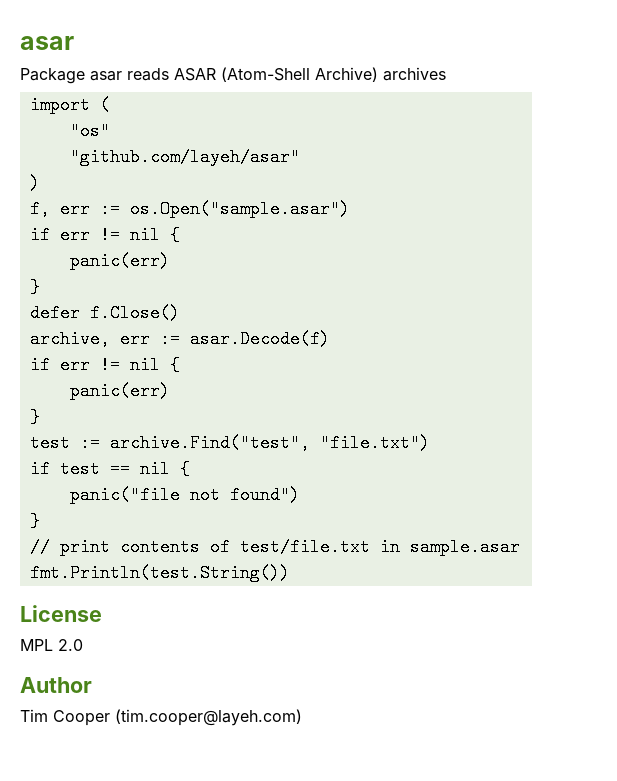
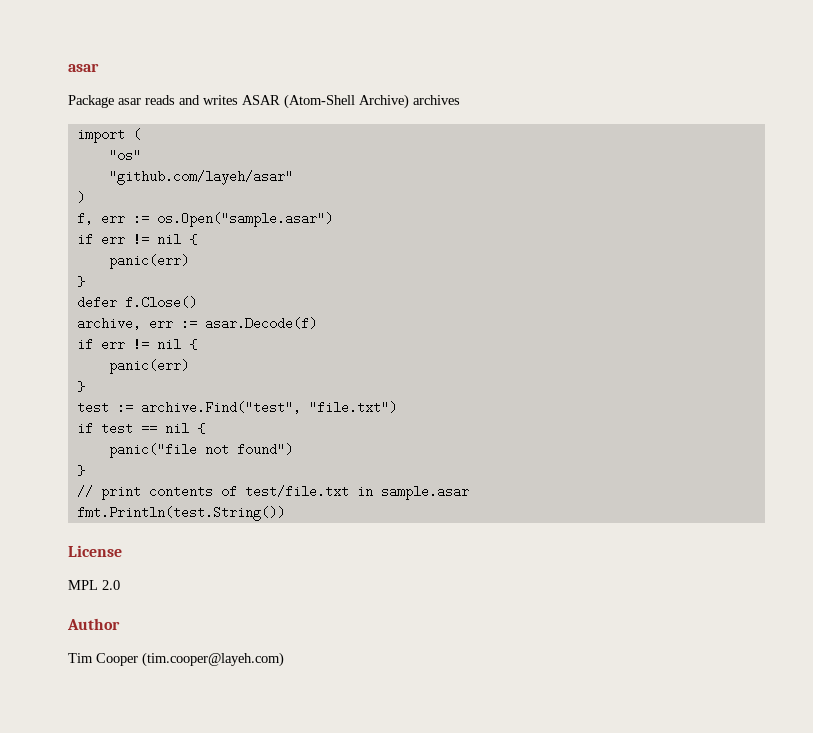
- Package asar reads ASAR (Atom-Shell Archive) archives
+ Package asar reads and writes ASAR (Atom-Shell Archive) archives

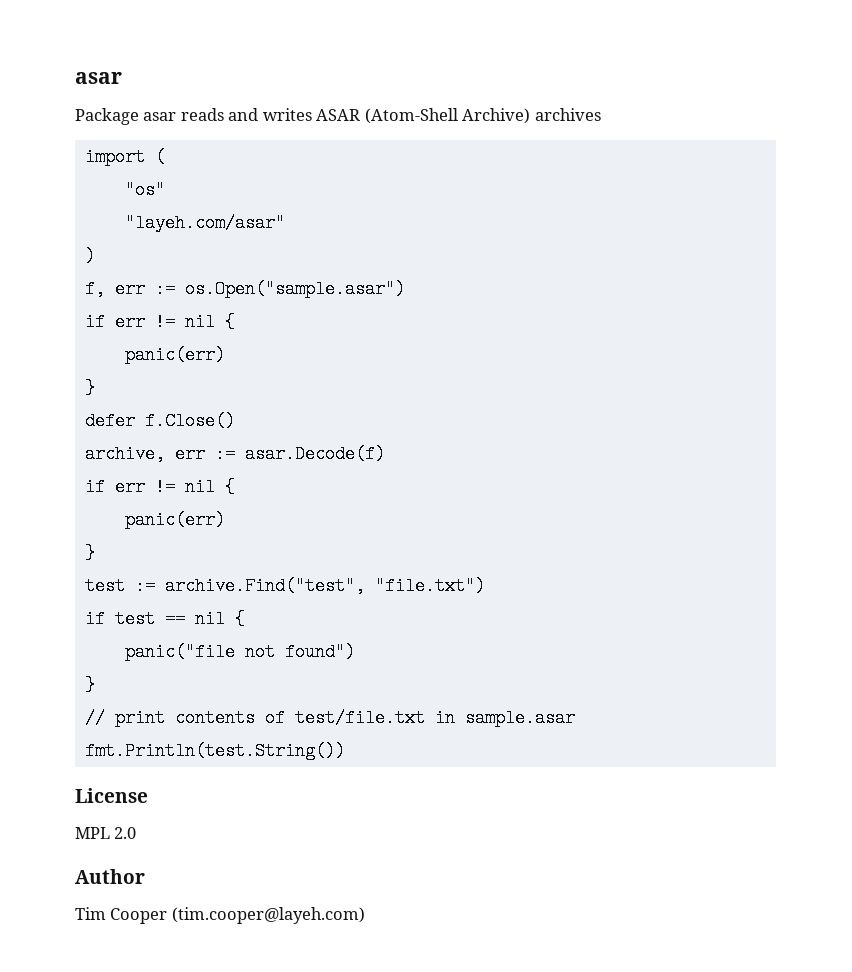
- "github.com/layeh/asar"
+ "layeh.com/asar"

